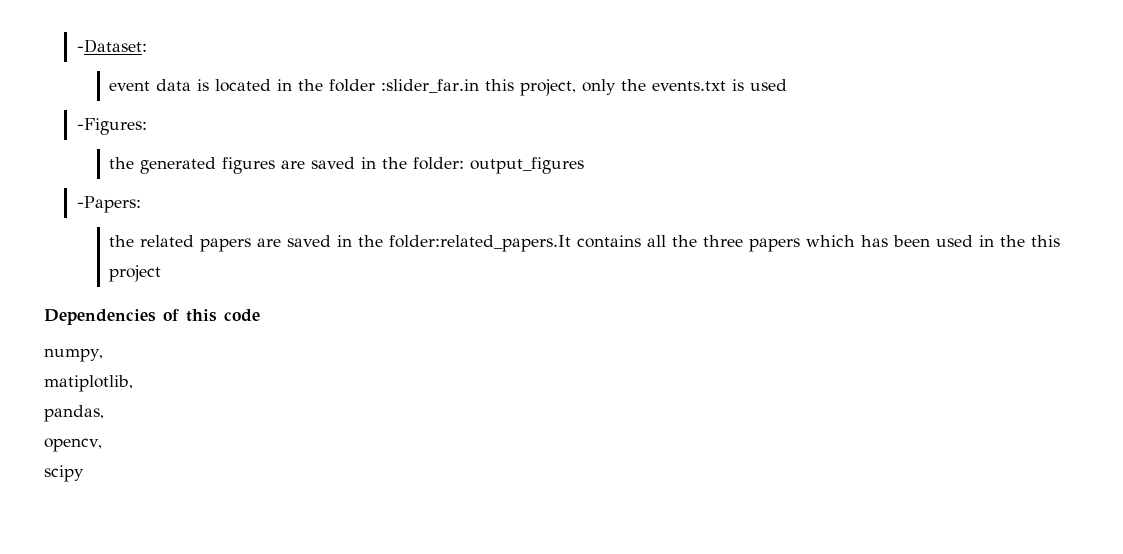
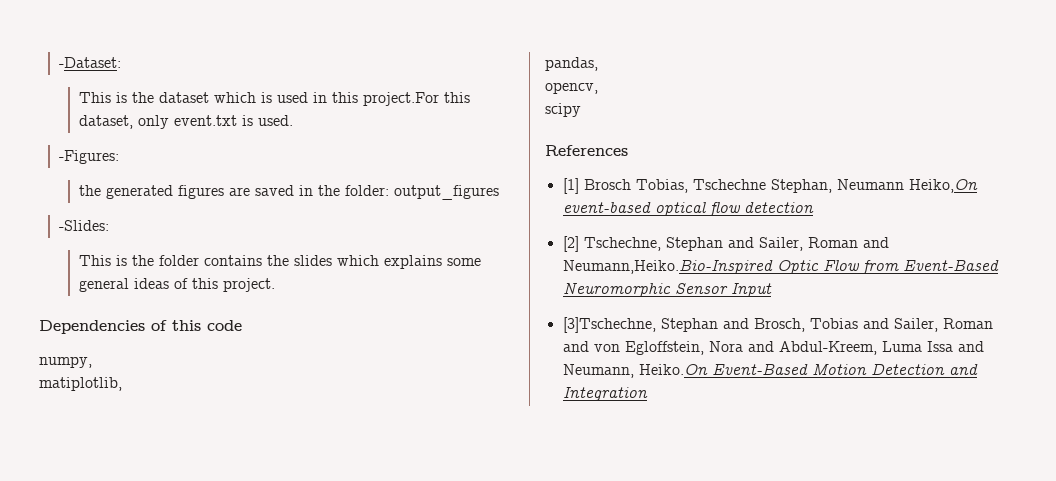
- event data is located in the folder :slider_far.in this project, only the events.txt is used
+ This is the dataset which is used in this project.For this dataset, only event.txt is used.
- -Papers:
- the related papers are saved in the folder:related_papers.It contains all the three papers which has been used in the this project
+ -Slides:
+ This is the folder contains the slides which explains some general ideas of this project.
+ References
+ [1] Brosch Tobias, Tschechne Stephan, Neumann Heiko,On event-based optical flow detection
+ [2] Tschechne, Stephan and Sailer, Roman and Neumann,Heiko.Bio-Inspired Optic Flow from Event-Based Neuromorphic Sensor Input
+ [3]Tschechne, Stephan and Brosch, Tobias and Sailer, Roman and von Egloffstein, Nora and Abdul-Kreem, Luma Issa and Neumann, Heiko.On Event-Based Motion Detection and Integration

